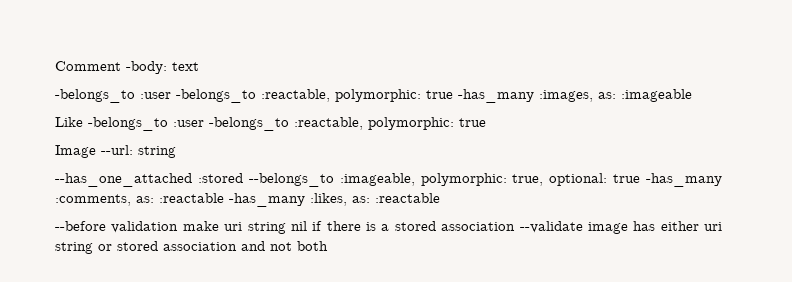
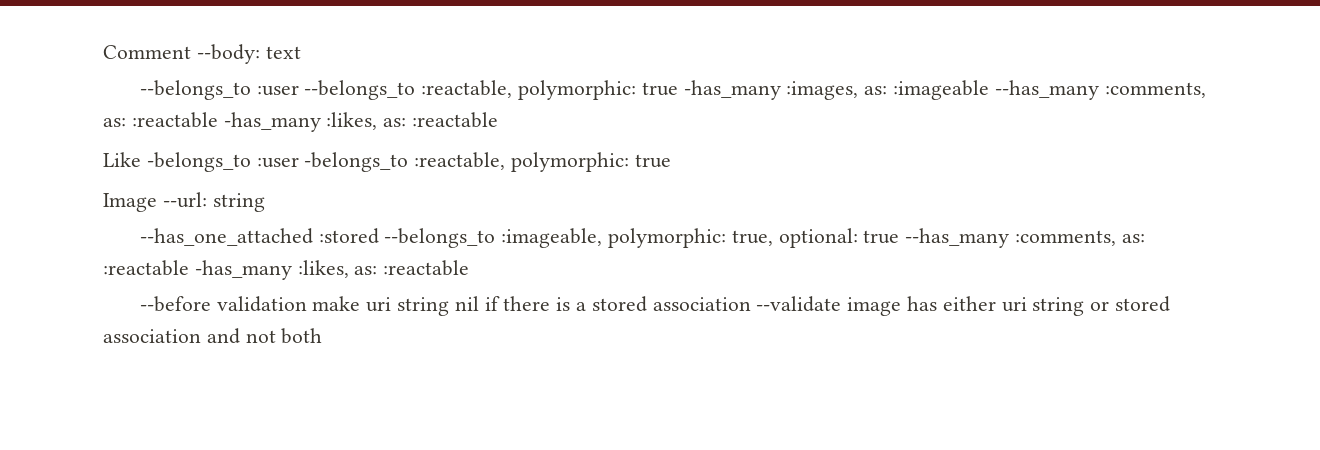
- Comment -body: text
+ Comment --body: text
- -belongs_to :user -belongs_to :reactable, polymorphic: true -has_many :images, as: :imageable
+ --belongs_to :user --belongs_to :reactable, polymorphic: true -has_many :images, as: :imageable --has_many :comments, as: :reactable -has_many :likes, as: :reactable
- --has_one_attached :stored --belongs_to :imageable, polymorphic: true, optional: true -has_many :comments, as: :reactable -has_many :likes, as: :reactable
+ --has_one_attached :stored --belongs_to :imageable, polymorphic: true, optional: true --has_many :comments, as: :reactable -has_many :likes, as: :reactable

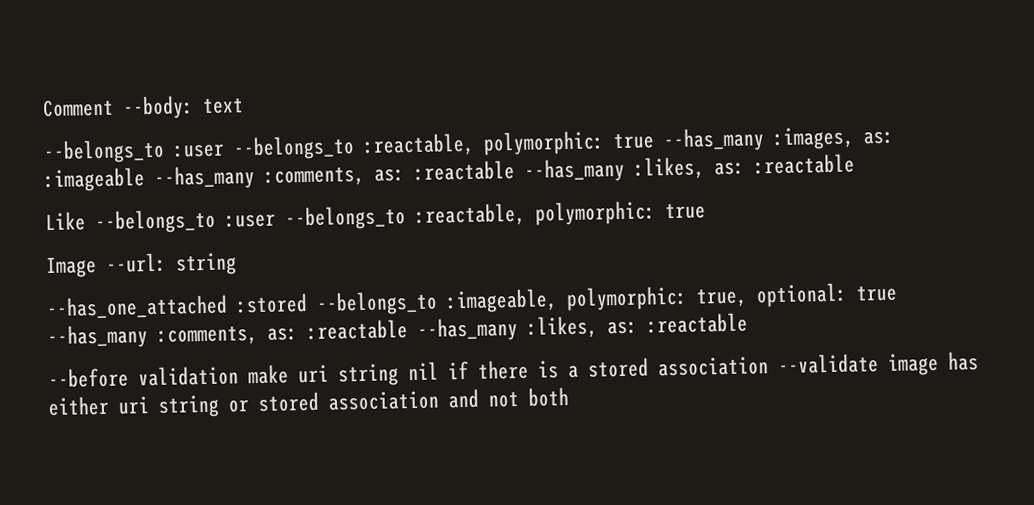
- --belongs_to :user --belongs_to :reactable, polymorphic: true -has_many :images, as: :imageable --has_many :comments, as: :reactable -has_many :likes, as: :reactable
+ --belongs_to :user --belongs_to :reactable, polymorphic: true --has_many :images, as: :imageable --has_many :comments, as: :reactable --has_many :likes, as: :reactable
- Like -belongs_to :user -belongs_to :reactable, polymorphic: true
+ Like --belongs_to :user --belongs_to :reactable, polymorphic: true
- --has_one_attached :stored --belongs_to :imageable, polymorphic: true, optional: true --has_many :comments, as: :reactable -has_many :likes, as: :reactable
+ --has_one_attached :stored --belongs_to :imageable, polymorphic: true, optional: true --has_many :comments, as: :reactable --has_many :likes, as: :reactable

